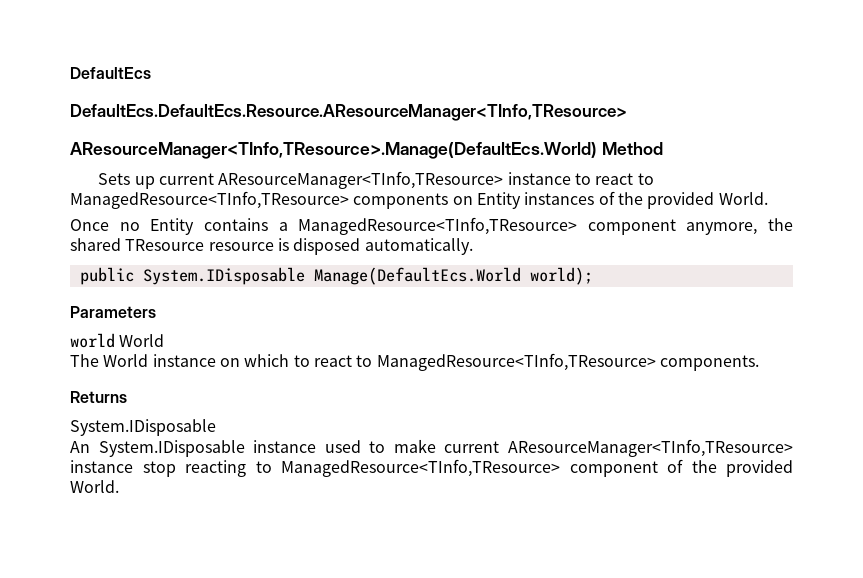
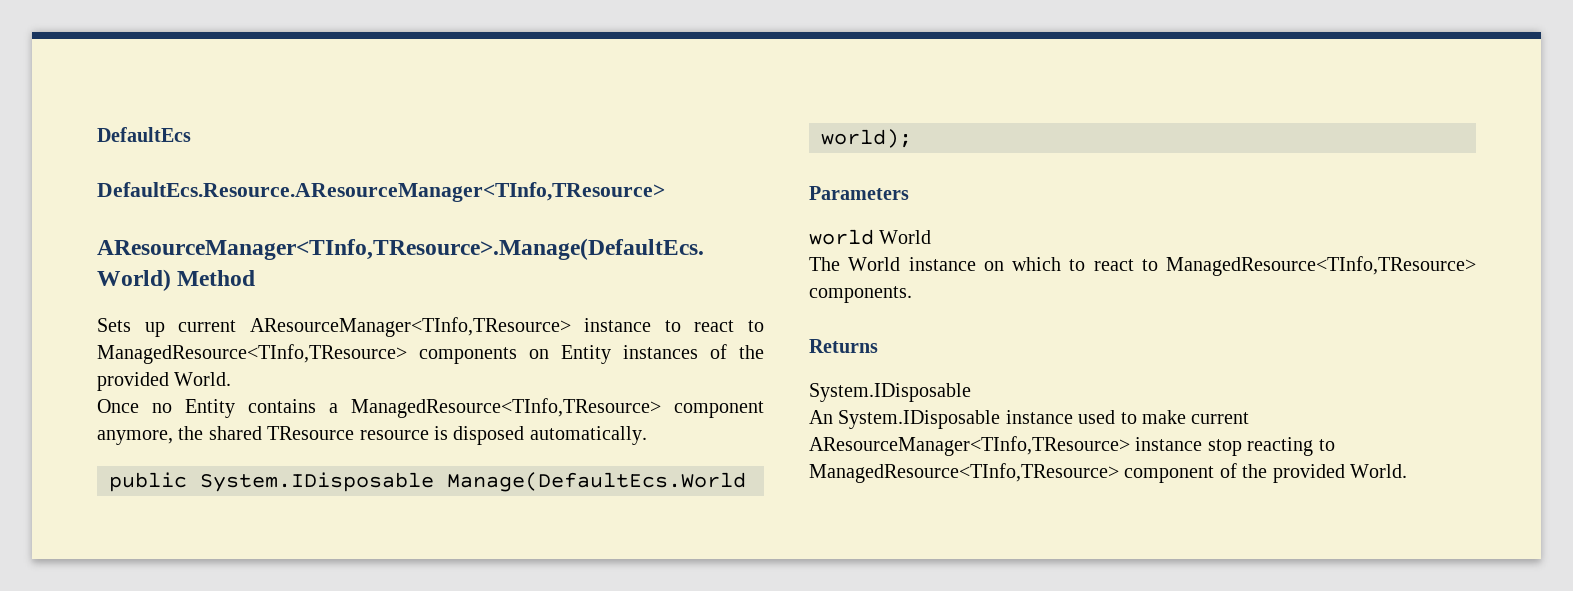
- DefaultEcs.DefaultEcs.Resource.AResourceManager<TInfo,TResource>
+ DefaultEcs.Resource.AResourceManager<TInfo,TResource>

